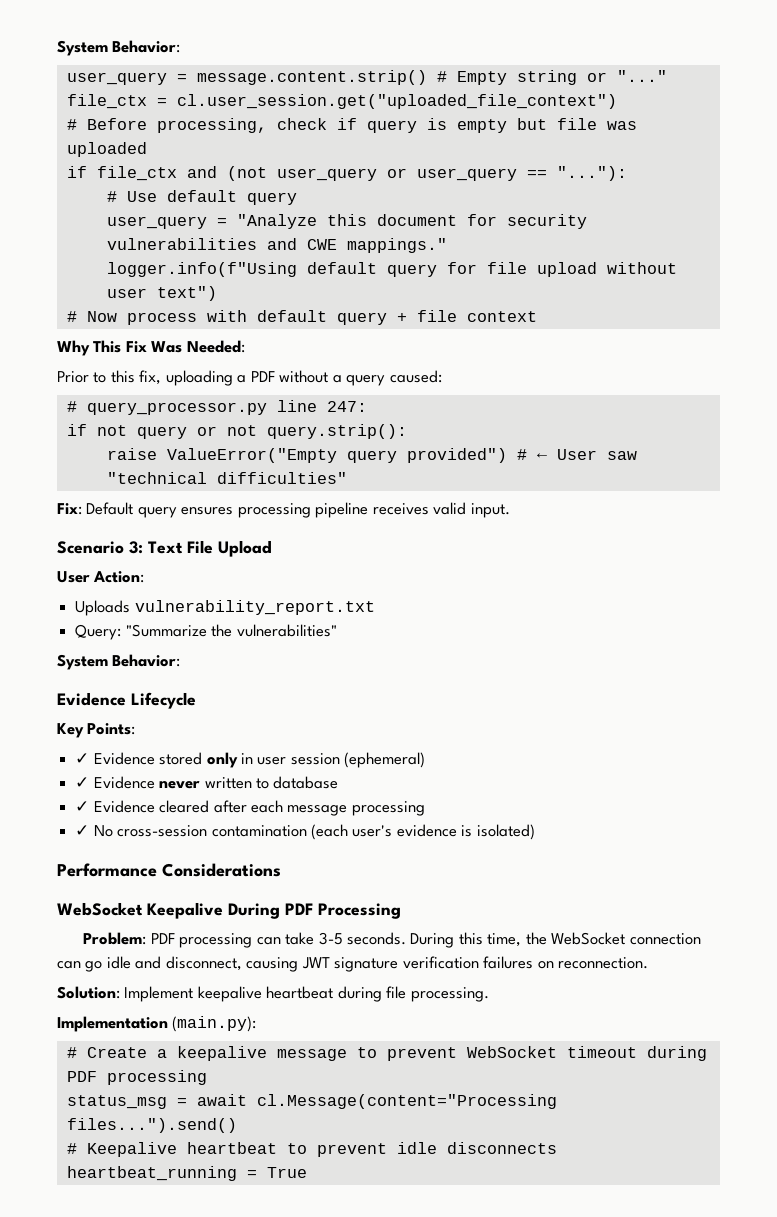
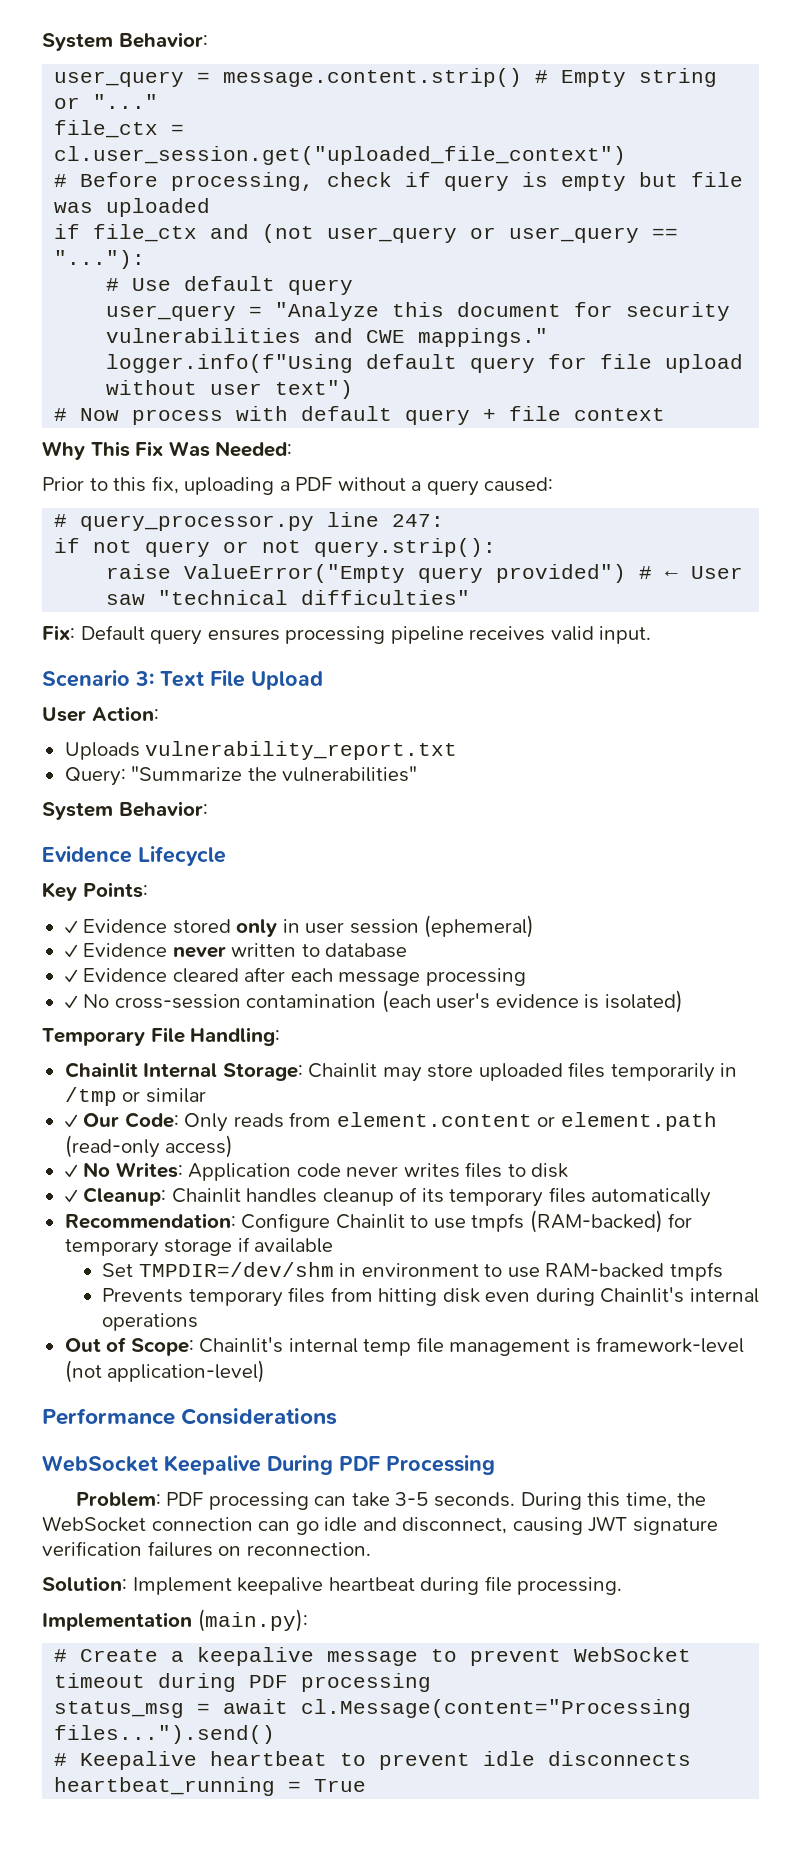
+ Temporary File Handling:
+ Chainlit Internal Storage: Chainlit may store uploaded files temporarily in /tmp or similar
+ ✓ Our Code: Only reads from element.content or element.path (read-only access)
+ ✓ No Writes: Application code never writes files to disk
+ ✓ Cleanup: Chainlit handles cleanup of its temporary files automatically
+ Recommendation: Configure Chainlit to use tmpfs (RAM-backed) for temporary storage if available
+ Set TMPDIR=/dev/shm in environment to use RAM-backed tmpfs
+ Prevents temporary files from hitting disk even during Chainlit's internal operations
+ Out of Scope: Chainlit's internal temp file management is framework-level (not application-level)

